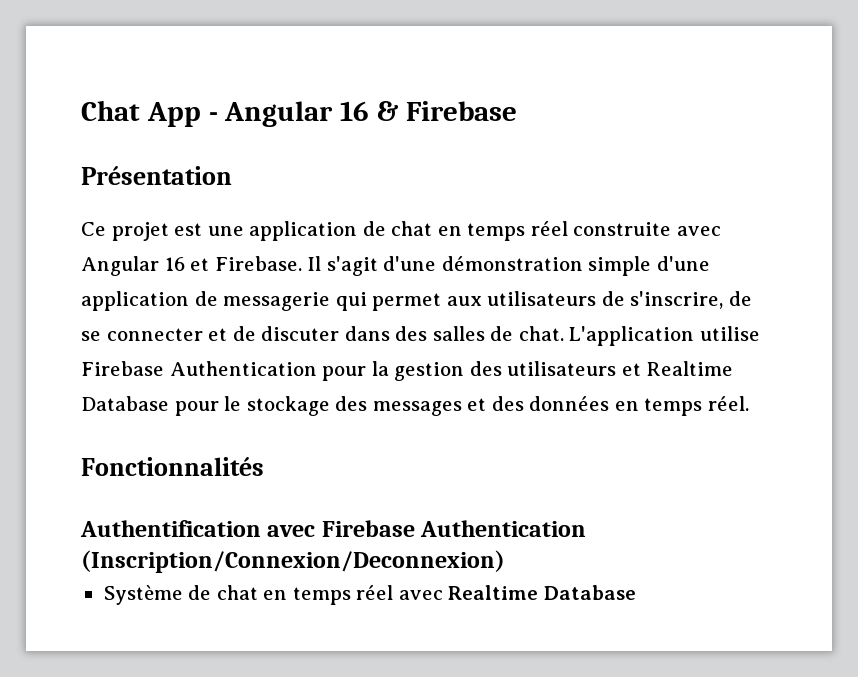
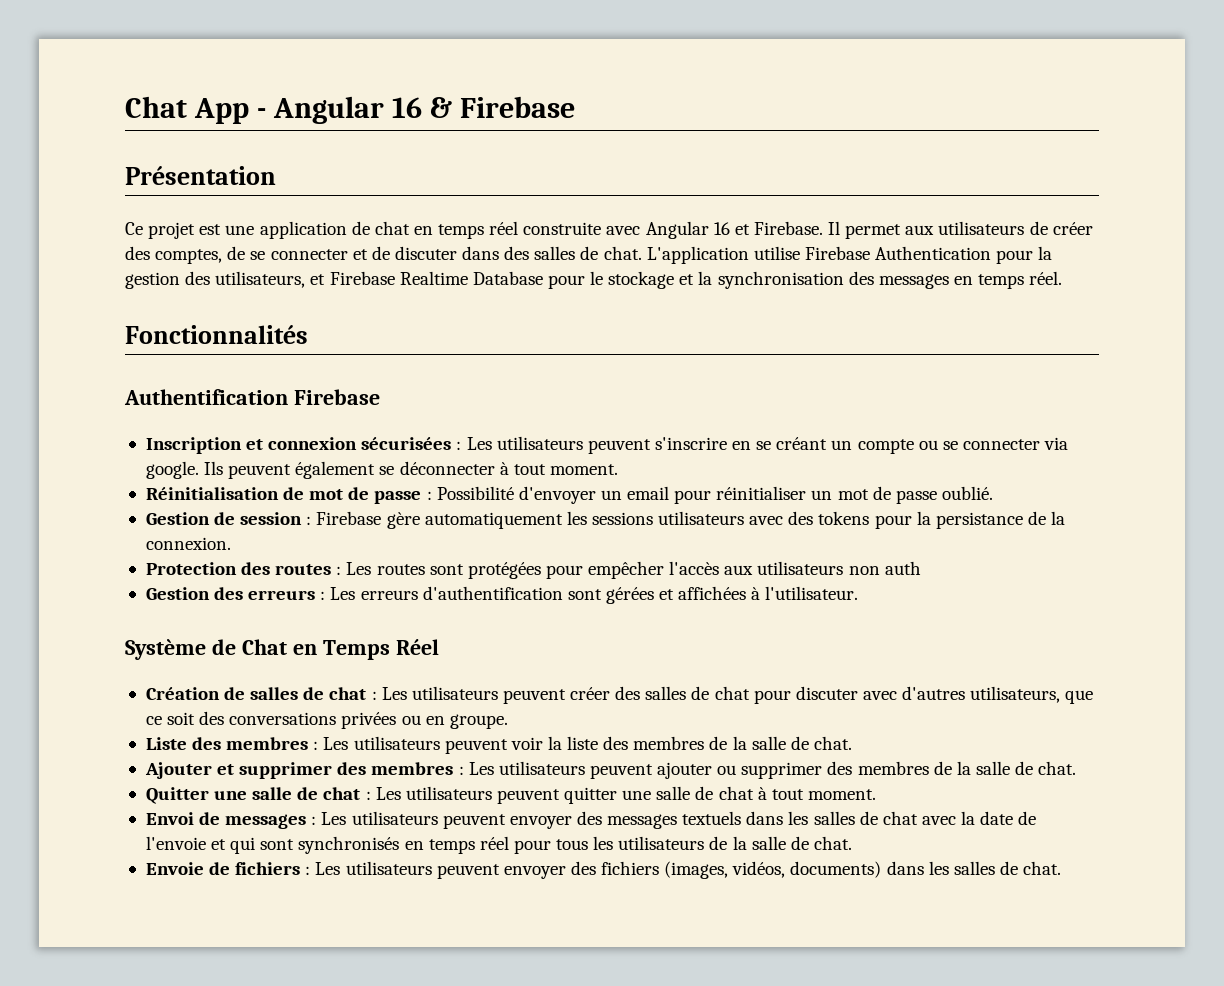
- Il s'agit d'une démonstration simple d'une application de messagerie qui permet aux utilisateurs de s'inscrire, de se connecter et de discuter dans des salles de chat.
+ Il permet aux utilisateurs de créer des comptes, de se connecter et de discuter dans des salles de chat.
- L'application utilise Firebase Authentication pour la gestion des utilisateurs et Realtime Database pour le stockage des messages et des données en temps réel.
+ L'application utilise Firebase Authentication pour la gestion des utilisateurs, et Firebase Realtime Database pour le stockage et la synchronisation des messages en temps réel.
- Authentification avec Firebase Authentication (Inscription/Connexion/Deconnexion)
- Système de chat en temps réel avec Realtime Database
+ Authentification Firebase
+ Inscription et connexion sécurisées : Les utilisateurs peuvent s'inscrire en se créant un compte ou se connecter via google. Ils peuvent également se déconnecter à tout moment.
+ Réinitialisation de mot de passe : Possibilité d'envoyer un email pour réinitialiser un mot de passe oublié.
+ Gestion de session : Firebase gère automatiquement les sessions utilisateurs avec des tokens pour la persistance de la connexion.
+ Protection des routes : Les routes sont protégées pour empêcher l'accès aux utilisateurs non auth
+ Gestion des erreurs : Les erreurs d'authentification sont gérées et affichées à l'utilisateur.
+ Système de Chat en Temps Réel
+ Création de salles de chat : Les utilisateurs peuvent créer des salles de chat pour discuter avec d'autres utilisateurs, que ce soit des conversations privées ou en groupe.
+ Liste des membres : Les utilisateurs peuvent voir la liste des membres de la salle de chat.
+ Ajouter et supprimer des membres : Les utilisateurs peuvent ajouter ou supprimer des membres de la salle de chat.
+ Quitter une salle de chat : Les utilisateurs peuvent quitter une salle de chat à tout moment.
+ Envoi de messages : Les utilisateurs peuvent envoyer des messages textuels dans les salles de chat avec la date de l'envoie et qui sont synchronisés en temps réel pour tous les utilisateurs de la salle de chat.
+ Envoie de fichiers : Les utilisateurs peuvent envoyer des fichiers (images, vidéos, documents) dans les salles de chat.

